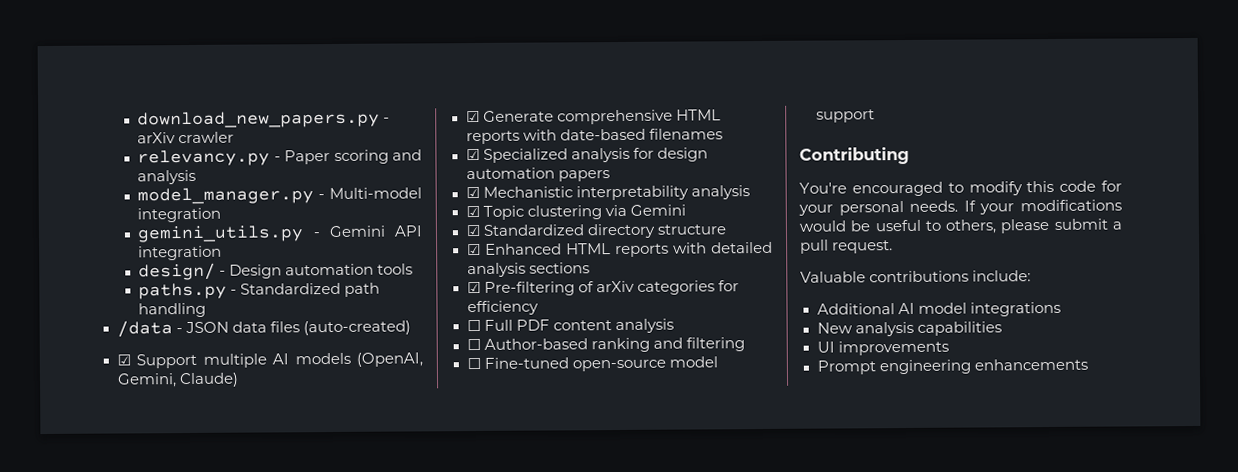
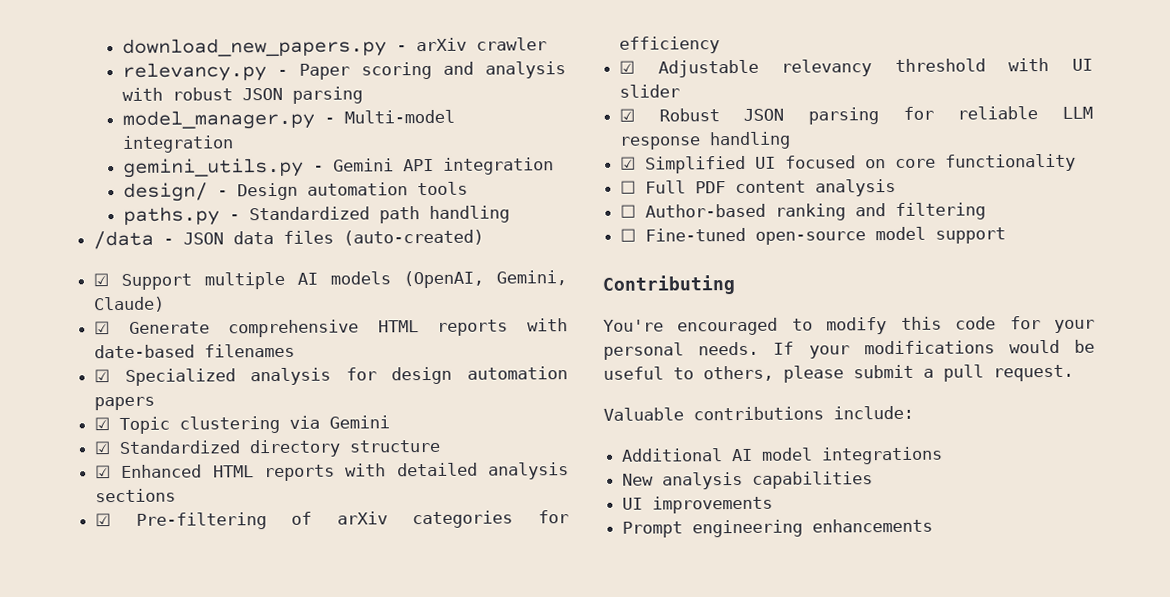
- relevancy.py - Paper scoring and analysis
+ relevancy.py - Paper scoring and analysis with robust JSON parsing
- ☑ Mechanistic interpretability analysis
+ ☑ Adjustable relevancy threshold with UI slider
+ ☑ Robust JSON parsing for reliable LLM response handling
+ ☑ Simplified UI focused on core functionality

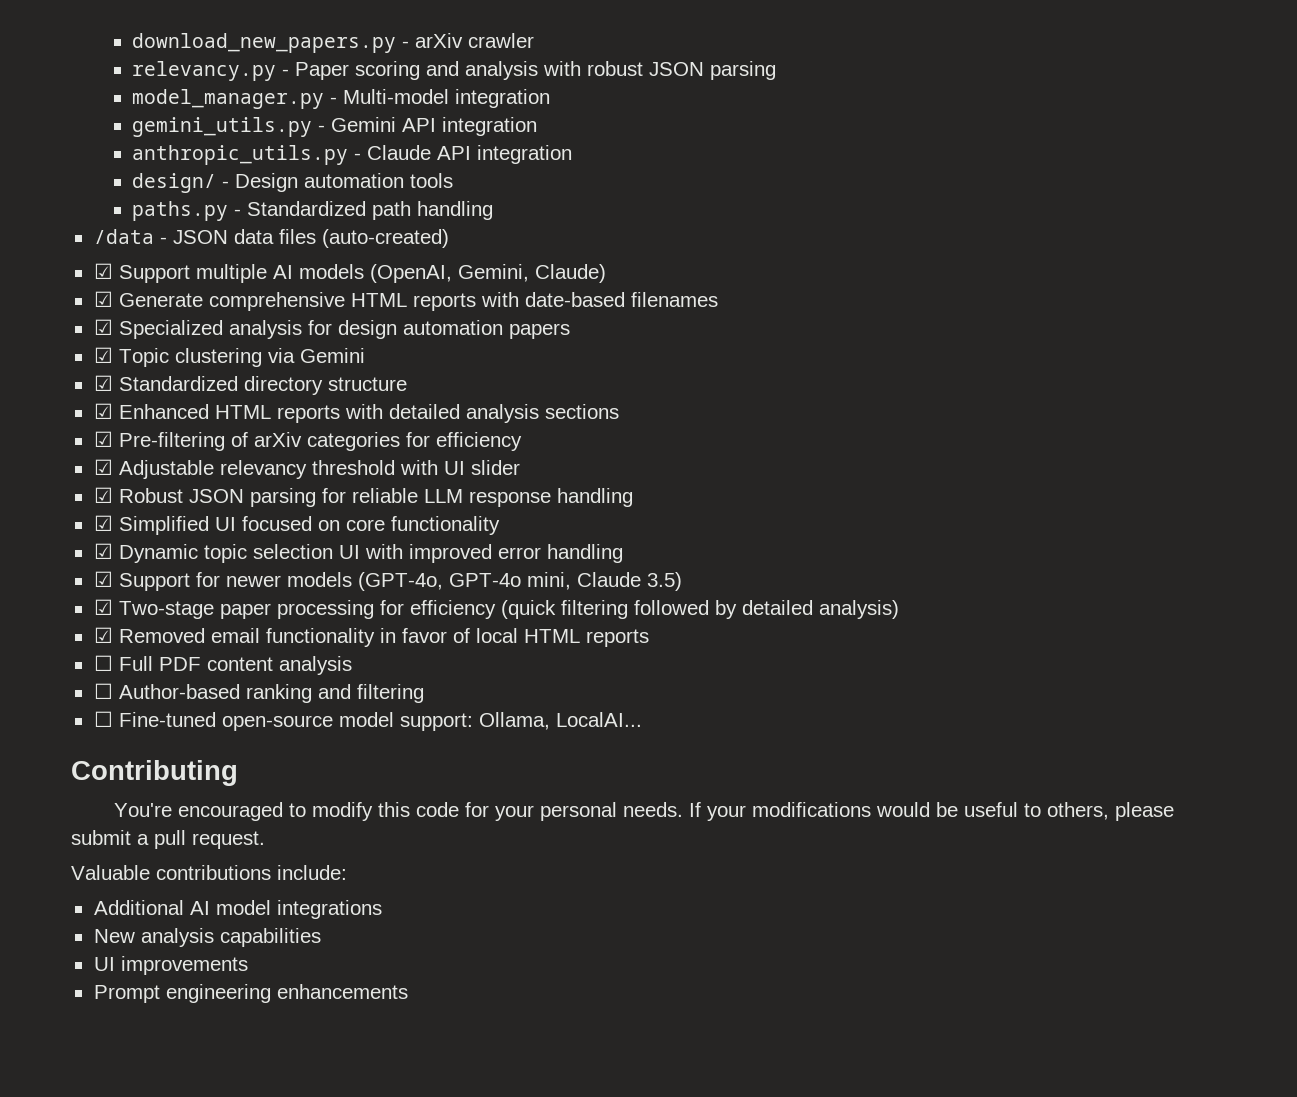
+ anthropic_utils.py - Claude API integration
+ ☑ Dynamic topic selection UI with improved error handling
+ ☑ Support for newer models (GPT-4o, GPT-4o mini, Claude 3.5)
+ ☑ Two-stage paper processing for efficiency (quick filtering followed by detailed analysis)
+ ☑ Removed email functionality in favor of local HTML reports
- ☐ Fine-tuned open-source model support
+ ☐ Fine-tuned open-source model support: Ollama, LocalAI...

